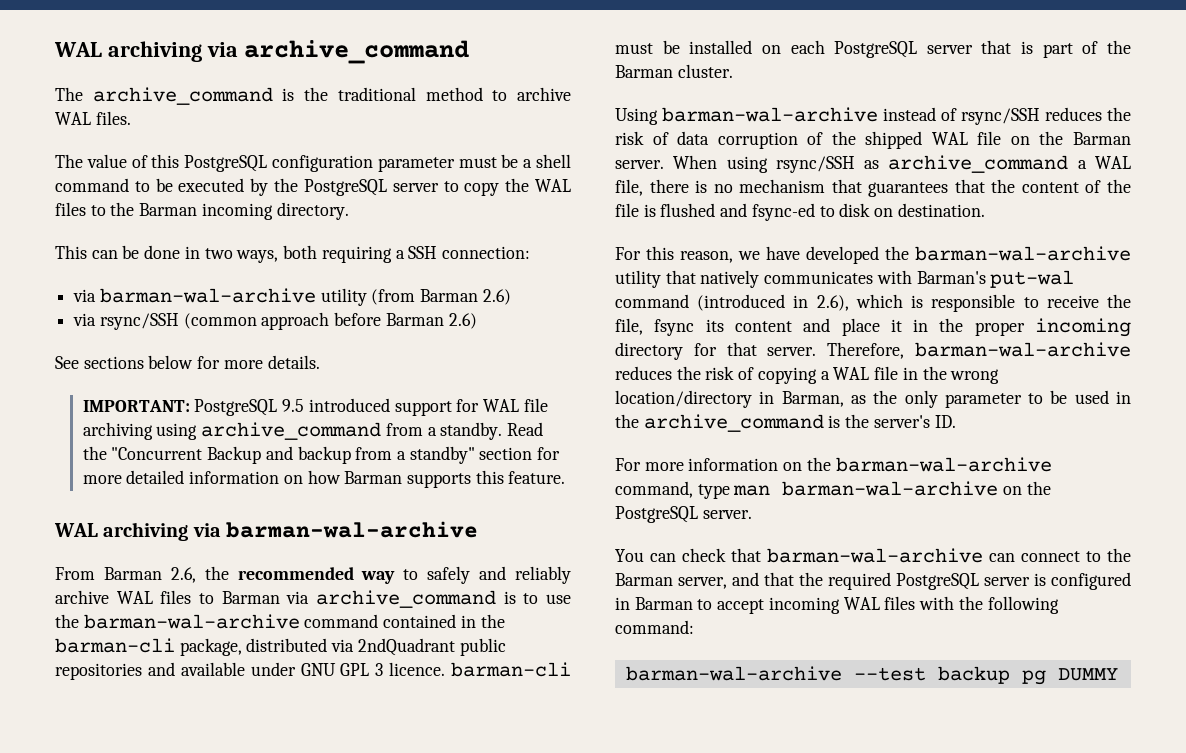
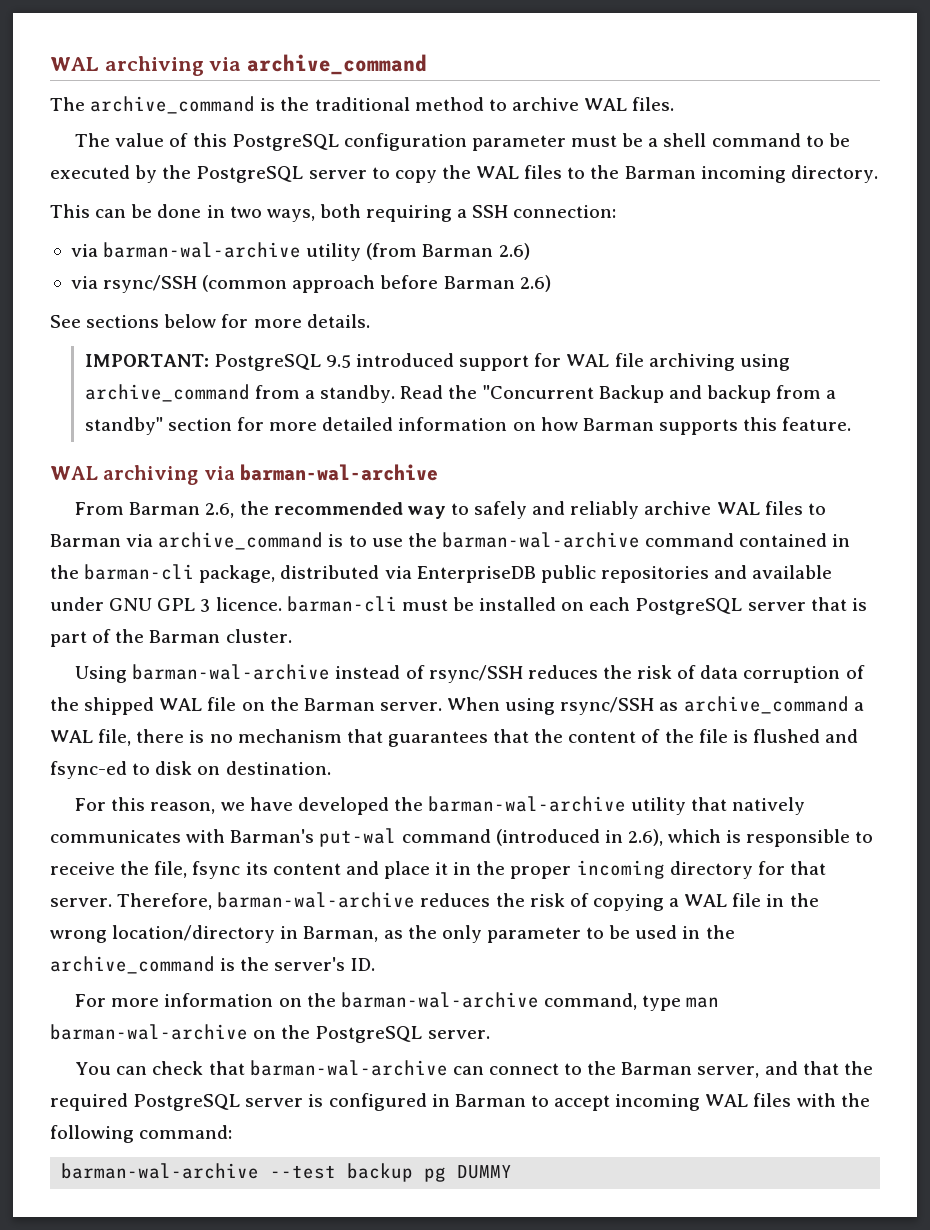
- From Barman 2.6, the recommended way to safely and reliably archive WAL files to Barman via archive_command is to use the barman-wal-archive command contained in the barman-cli package, distributed via 2ndQuadrant public repositories and available under GNU GPL 3 licence. barman-cli must be installed on each PostgreSQL server that is part of the Barman cluster.
+ From Barman 2.6, the recommended way to safely and reliably archive WAL files to Barman via archive_command is to use the barman-wal-archive command contained in the barman-cli package, distributed via EnterpriseDB public repositories and available under GNU GPL 3 licence. barman-cli must be installed on each PostgreSQL server that is part of the Barman cluster.

